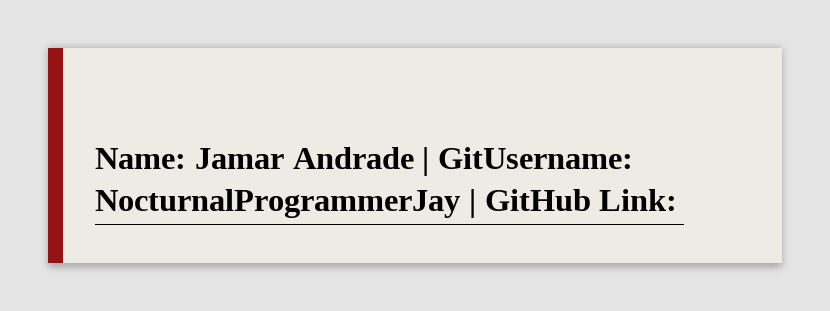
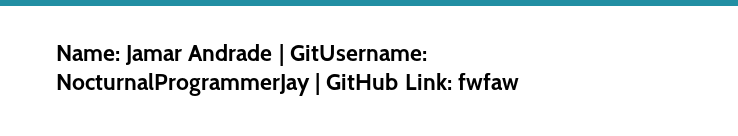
- Name: Jamar Andrade | GitUsername: NocturnalProgrammerJay | GitHub Link:
+ Name: Jamar Andrade | GitUsername: NocturnalProgrammerJay | GitHub Link: fwfaw

